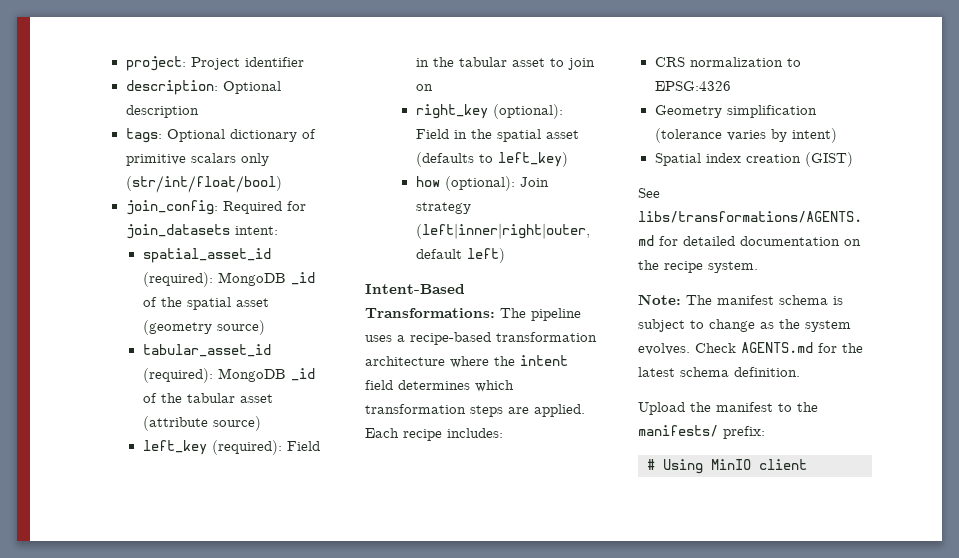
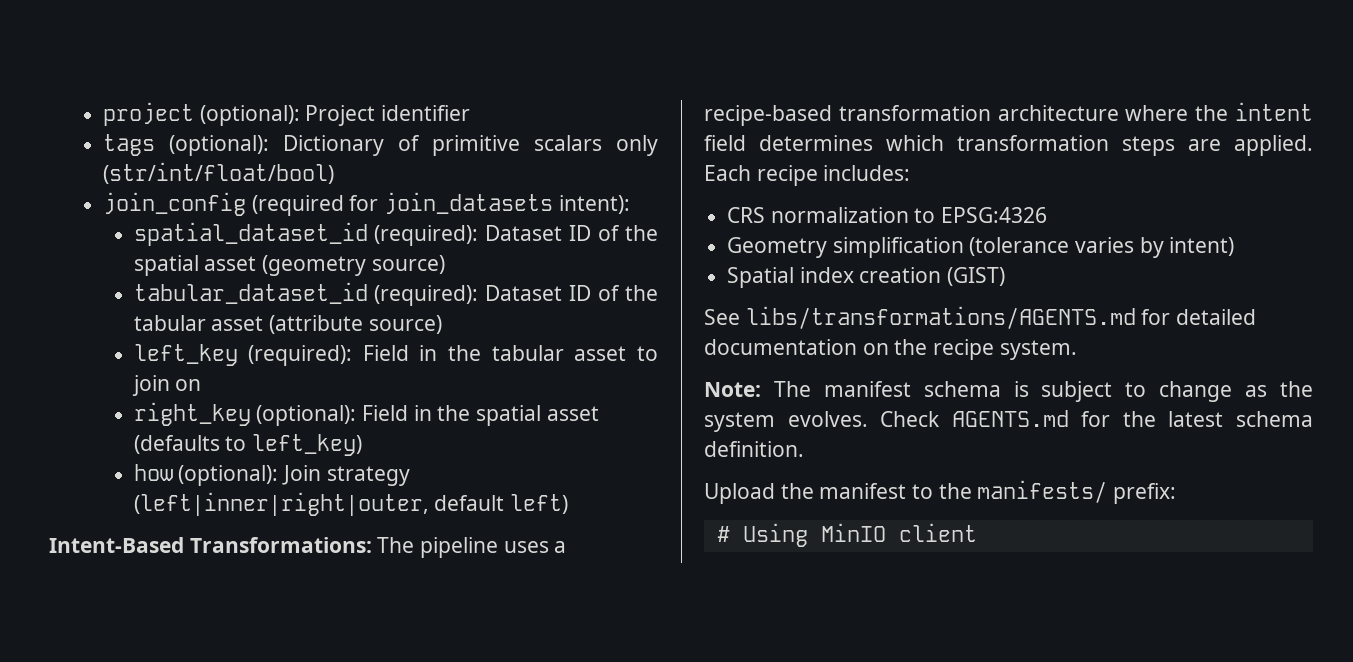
- project: Project identifier
+ project (optional): Project identifier
- description: Optional description
- tags: Optional dictionary of primitive scalars only (str/int/float/bool)
+ tags (optional): Dictionary of primitive scalars only (str/int/float/bool)
- join_config: Required for join_datasets intent:
- spatial_asset_id (required): MongoDB _id of the spatial asset (geometry source)
+ join_config (required for join_datasets intent):
+ spatial_dataset_id (required): Dataset ID of the spatial asset (geometry source)
- tabular_asset_id (required): MongoDB _id of the tabular asset (attribute source)
+ tabular_dataset_id (required): Dataset ID of the tabular asset (attribute source)

